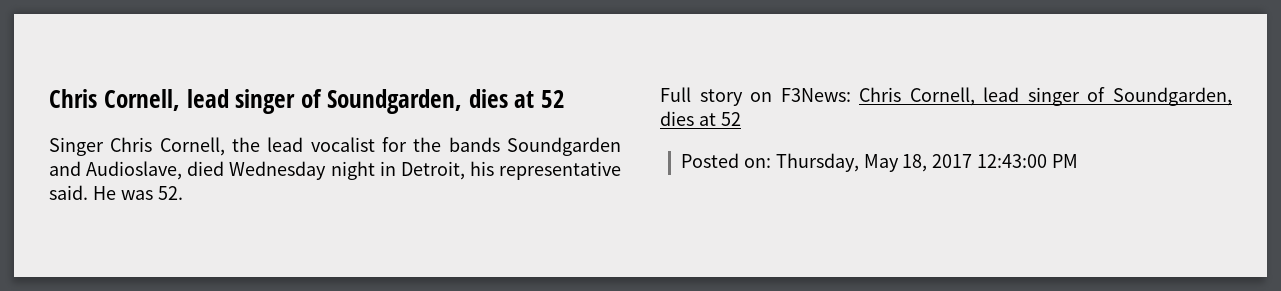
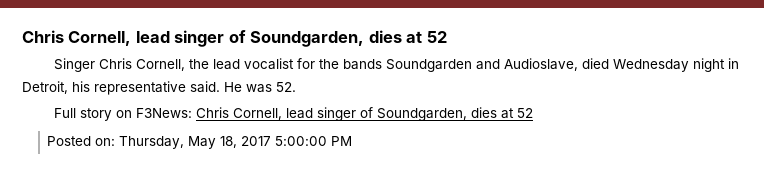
- Posted on: Thursday, May 18, 2017 12:43:00 PM
+ Posted on: Thursday, May 18, 2017 5:00:00 PM

